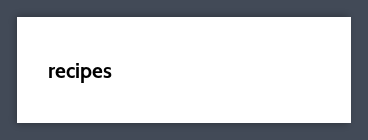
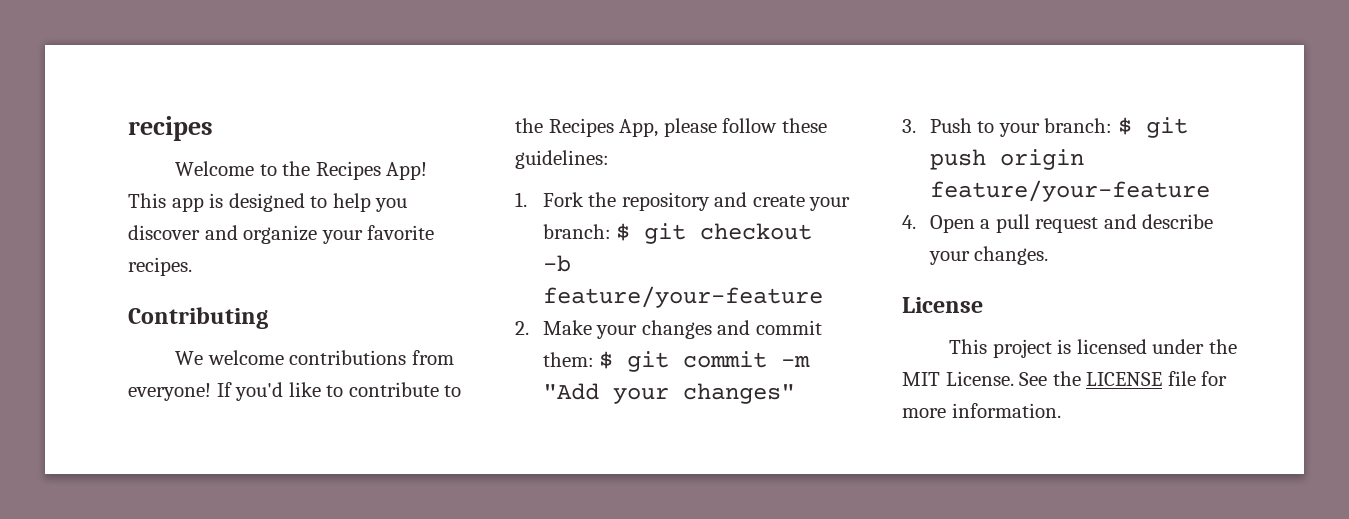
+ Welcome to the Recipes App! This app is designed to help you discover and organize your favorite recipes.
+ Contributing
+ We welcome contributions from everyone! If you'd like to contribute to the Recipes App, please follow these guidelines:
+ 1. Fork the repository and create your branch: $ git checkout -b feature/your-feature
+ 2. Make your changes and commit them: $ git commit -m "Add your changes"
+ 3. Push to your branch: $ git push origin feature/your-feature
+ 4. Open a pull request and describe your changes.
+ License
+ This project is licensed under the MIT License. See the LICENSE file for more information.

